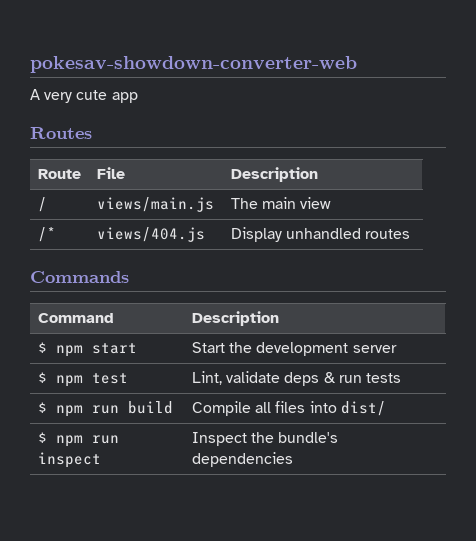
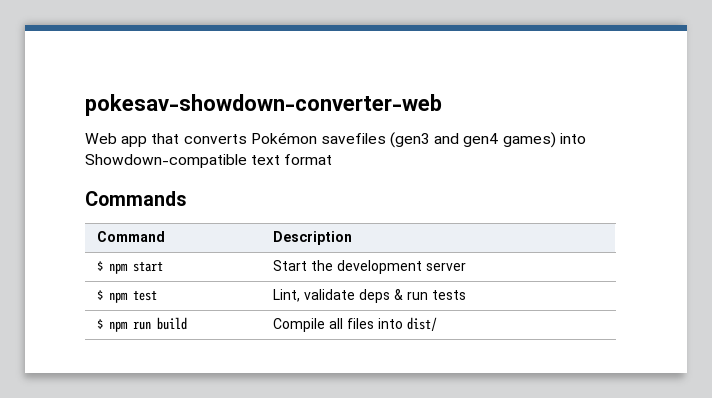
- A very cute app
- Routes
- Route | File | Description
- / | views/main.js | The main view
- /* | views/404.js | Display unhandled routes
+ Web app that converts Pokémon savefiles (gen3 and gen4 games) into Showdown-compatible text format
- $ npm run inspect | Inspect the bundle's dependencies

